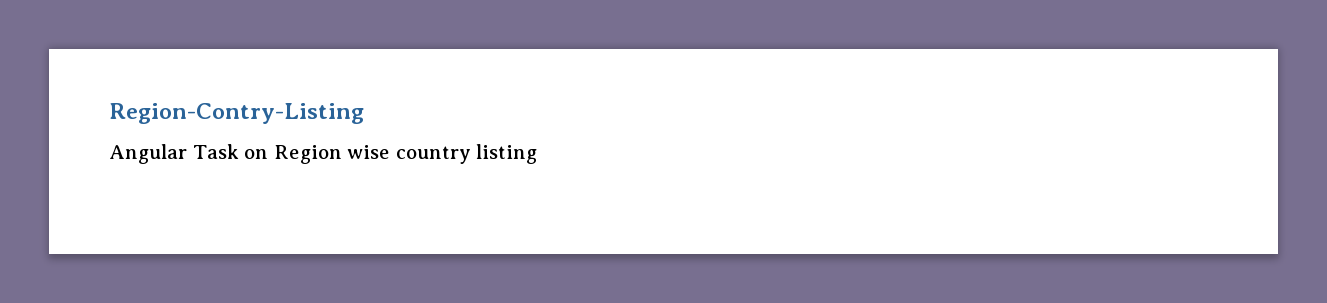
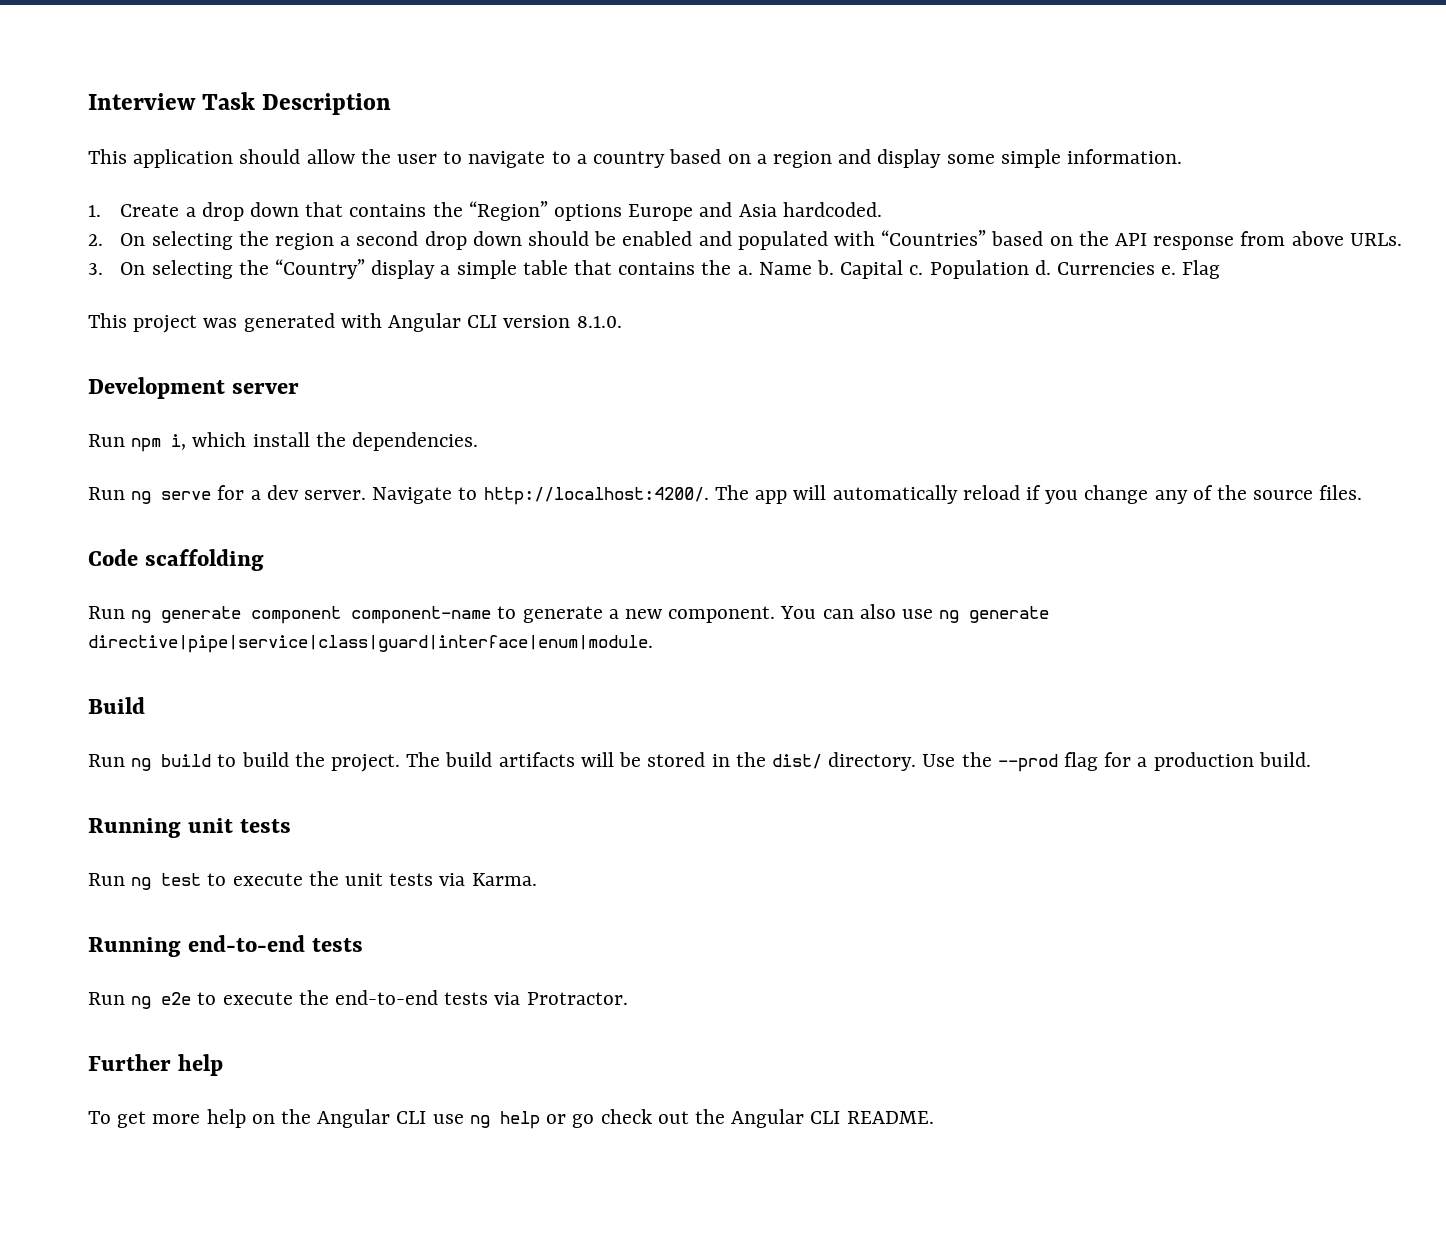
- Region-Contry-Listing
- Angular Task on Region wise country listing
+ Interview Task Description
+ This application should allow the user to navigate to a country based on a region and display some simple information.
+ 1. Create a drop down that contains the “Region” options Europe and Asia hardcoded.
+ 2. On selecting the region a second drop down should be enabled and populated with “Countries” based on the API response from above URLs.
+ 3. On selecting the “Country” display a simple table that contains the a. Name b. Capital c. Population d. Currencies e. Flag
+ This project was generated with Angular CLI version 8.1.0.
+ Development server
+ Run npm i, which install the dependencies.
+ Run ng serve for a dev server. Navigate to http://localhost:4200/. The app will automatically reload if you change any of the source files.
+ Code scaffolding
+ Run ng generate component component-name to generate a new component. You can also use ng generate directive|pipe|service|class|guard|interface|enum|module.
+ Build
+ Run ng build to build the project. The build artifacts will be stored in the dist/ directory. Use the --prod flag for a production build.
+ Running unit tests
+ Run ng test to execute the unit tests via Karma.
+ Running end-to-end tests
+ Run ng e2e to execute the end-to-end tests via Protractor.
+ Further help
+ To get more help on the Angular CLI use ng help or go check out the Angular CLI README.

